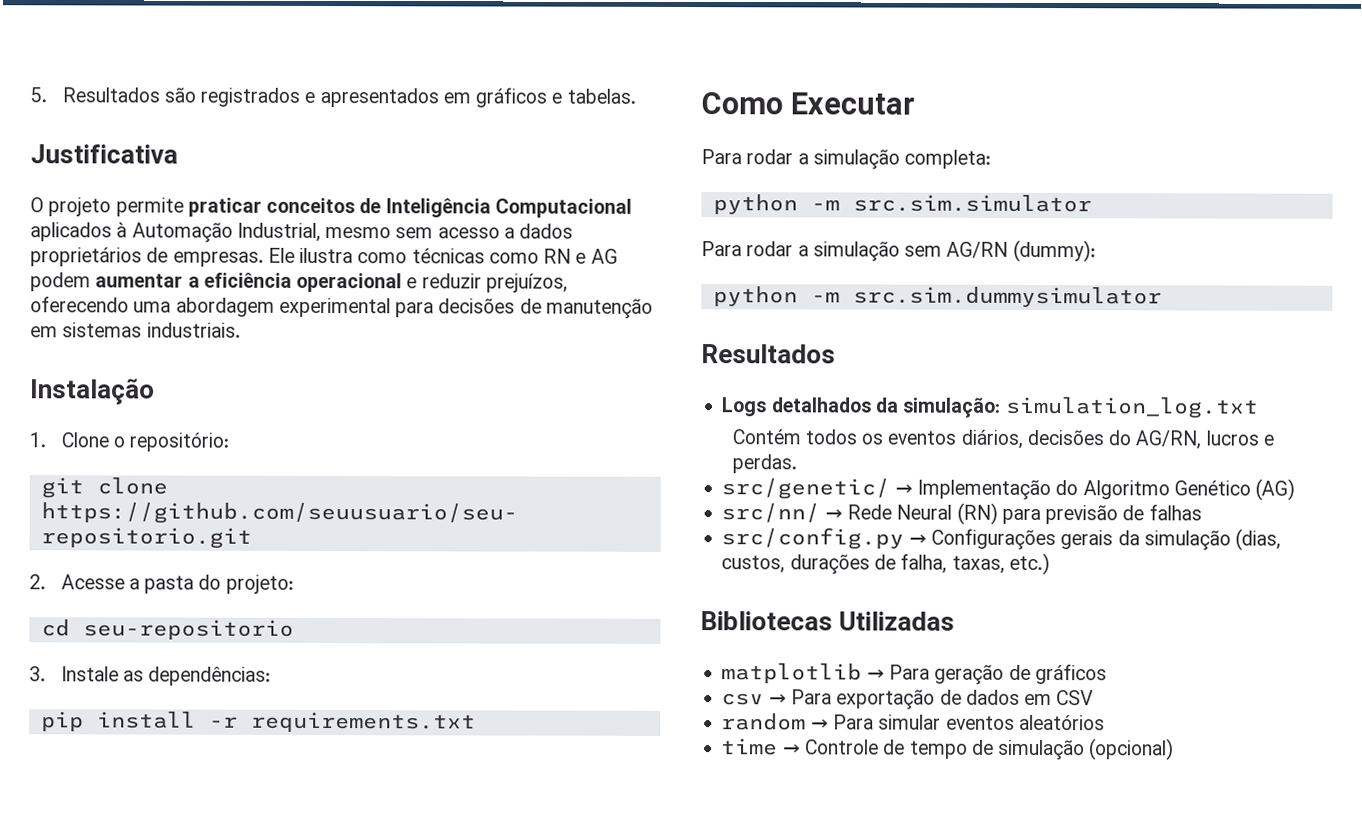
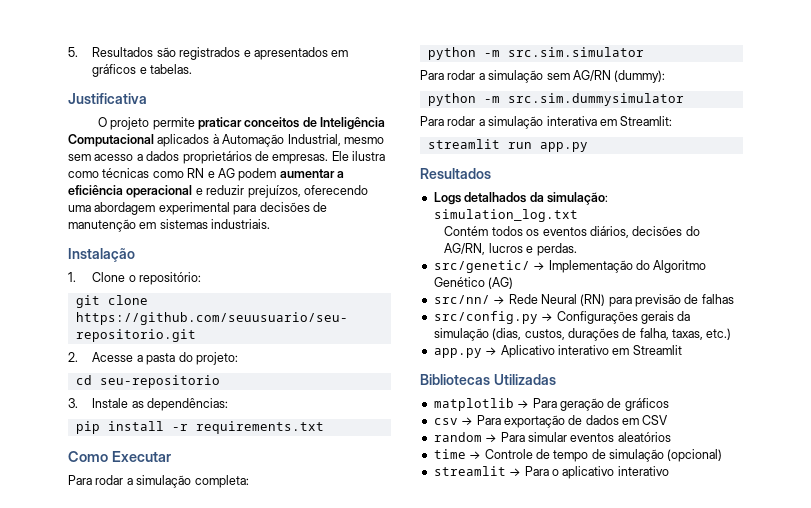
+ Para rodar a simulação interativa em Streamlit:
+ streamlit run app.py
+ app.py → Aplicativo interativo em Streamlit
+ streamlit → Para o aplicativo interativo

